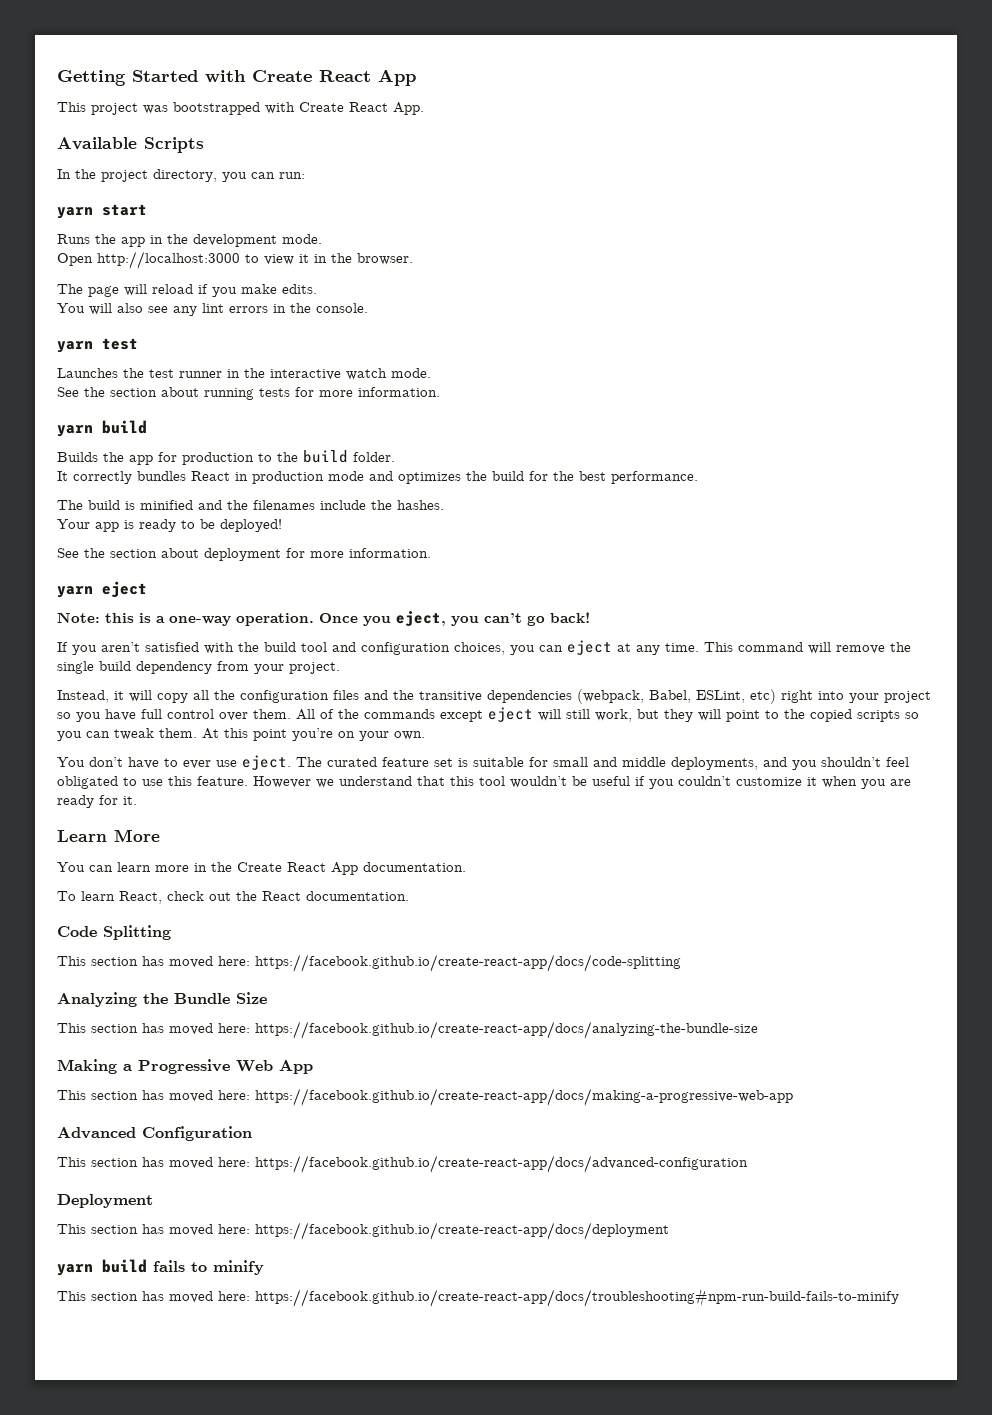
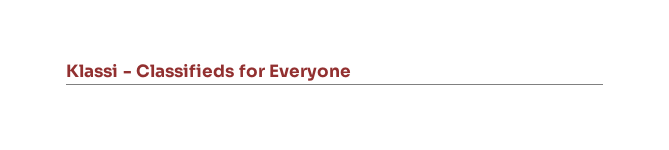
- Getting Started with Create React App
- This project was bootstrapped with Create React App.
- Available Scripts
- In the project directory, you can run:
- yarn start
- Runs the app in the development mode.
- Open http://localhost:3000 to view it in the browser.
- The page will reload if you make edits.
- You will also see any lint errors in the console.
- yarn test
- Launches the test runner in the interactive watch mode.
- See the section about running tests for more information.
- yarn build
- Builds the app for production to the build folder.
- It correctly bundles React in production mode and optimizes the build for the best performance.
- The build is minified and the filenames include the hashes.
- Your app is ready to be deployed!
- See the section about deployment for more information.
- yarn eject
- Note: this is a one-way operation. Once you eject, you can’t go back!
- If you aren’t satisfied with the build tool and configuration choices, you can eject at any time. This command will remove the single build dependency from your project.
- Instead, it will copy all the configuration files and the transitive dependencies (webpack, Babel, ESLint, etc) right into your project so you have full control over them. All of the commands except eject will still work, but they will point to the copied scripts so you can tweak them. At this point you’re on your own.
- You don’t have to ever use eject. The curated feature set is suitable for small and middle deployments, and you shouldn’t feel obligated to use this feature. However we understand that this tool wouldn’t be useful if you couldn’t customize it when you are ready for it.
- Learn More
- You can learn more in the Create React App documentation.
- To learn React, check out the React documentation.
- Code Splitting
- This section has moved here: https://facebook.github.io/create-react-app/docs/code-splitting
- Analyzing the Bundle Size
- This section has moved here: https://facebook.github.io/create-react-app/docs/analyzing-the-bundle-size
- Making a Progressive Web App
- This section has moved here: https://facebook.github.io/create-react-app/docs/making-a-progressive-web-app
- Advanced Configuration
- This section has moved here: https://facebook.github.io/create-react-app/docs/advanced-configuration
- Deployment
- This section has moved here: https://facebook.github.io/create-react-app/docs/deployment
- yarn build fails to minify
- This section has moved here: https://facebook.github.io/create-react-app/docs/troubleshooting#npm-run-build-fails-to-minify
+ Klassi - Classifieds for Everyone

